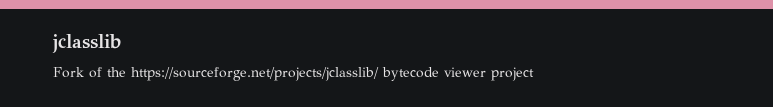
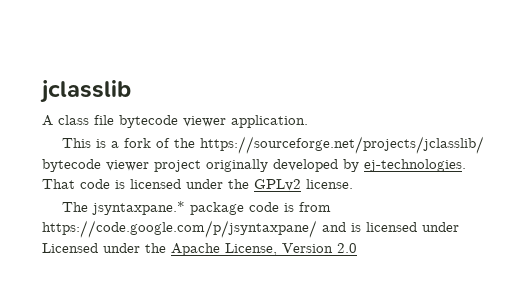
- Fork of the https://sourceforge.net/projects/jclasslib/ bytecode viewer project
+ A class file bytecode viewer application.
+ This is a fork of the https://sourceforge.net/projects/jclasslib/ bytecode viewer project originally developed by ej-technologies. That code is licensed under the GPLv2 license.
+ The jsyntaxpane.* package code is from https://code.google.com/p/jsyntaxpane/ and is licensed under Licensed under the Apache License, Version 2.0

